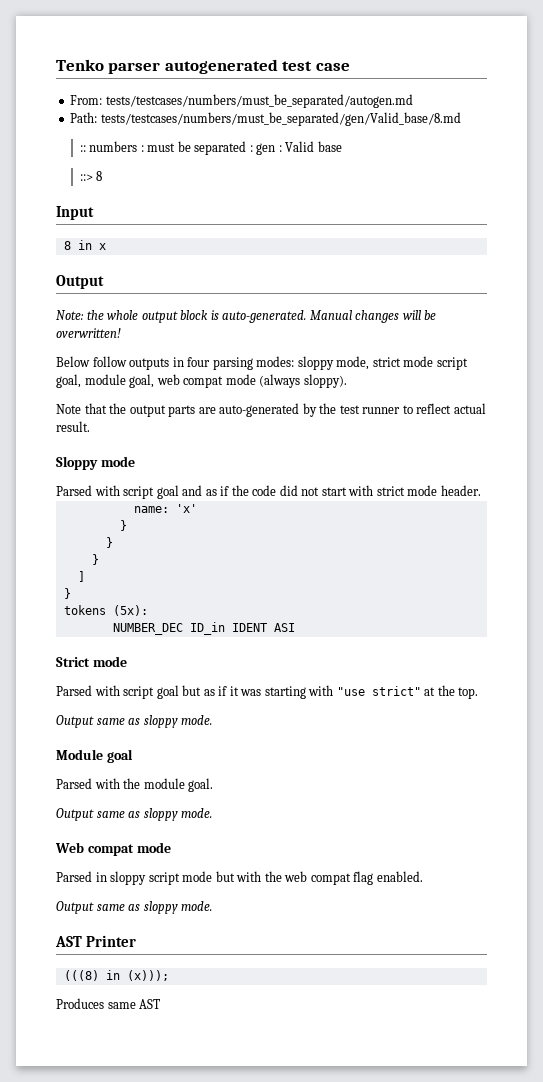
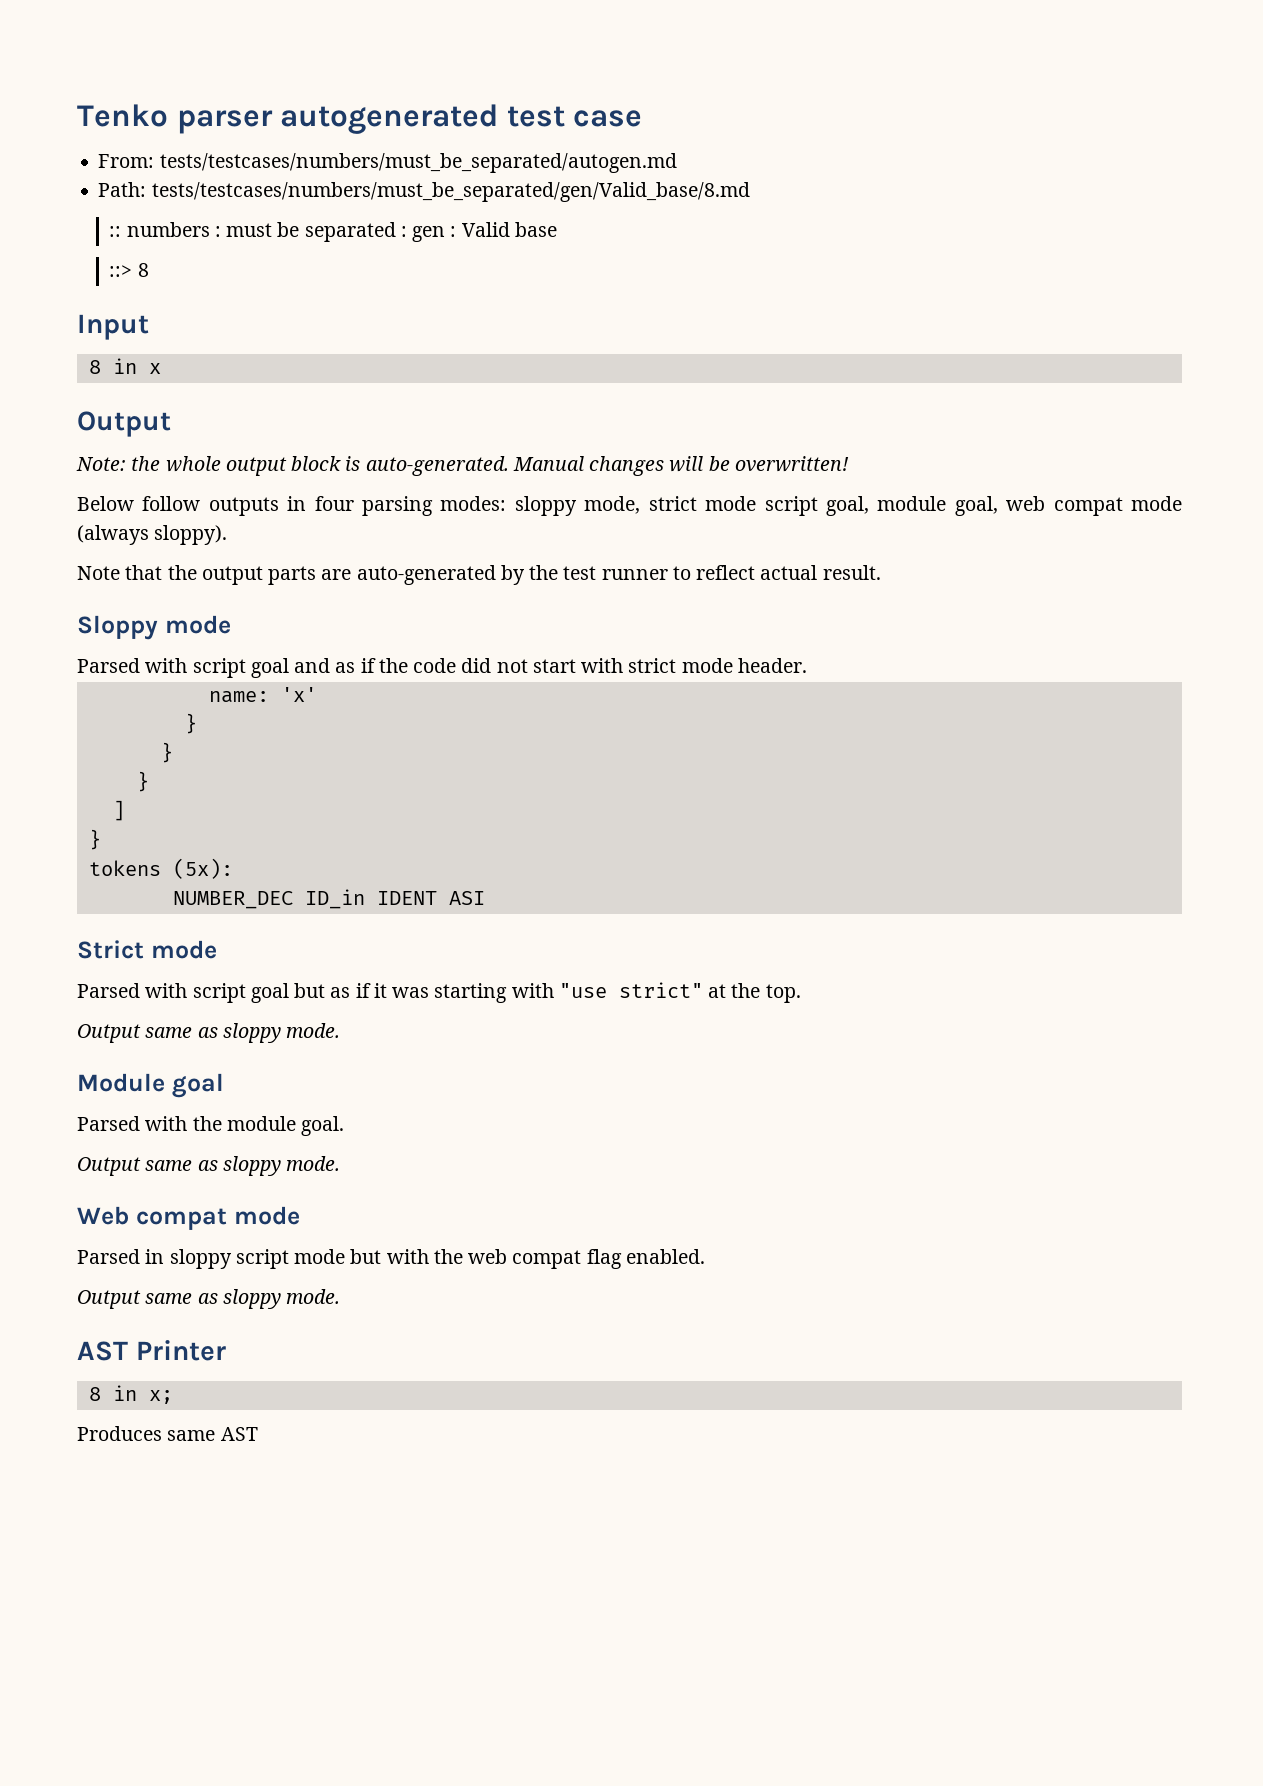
- (((8) in (x)));
+ 8 in x;

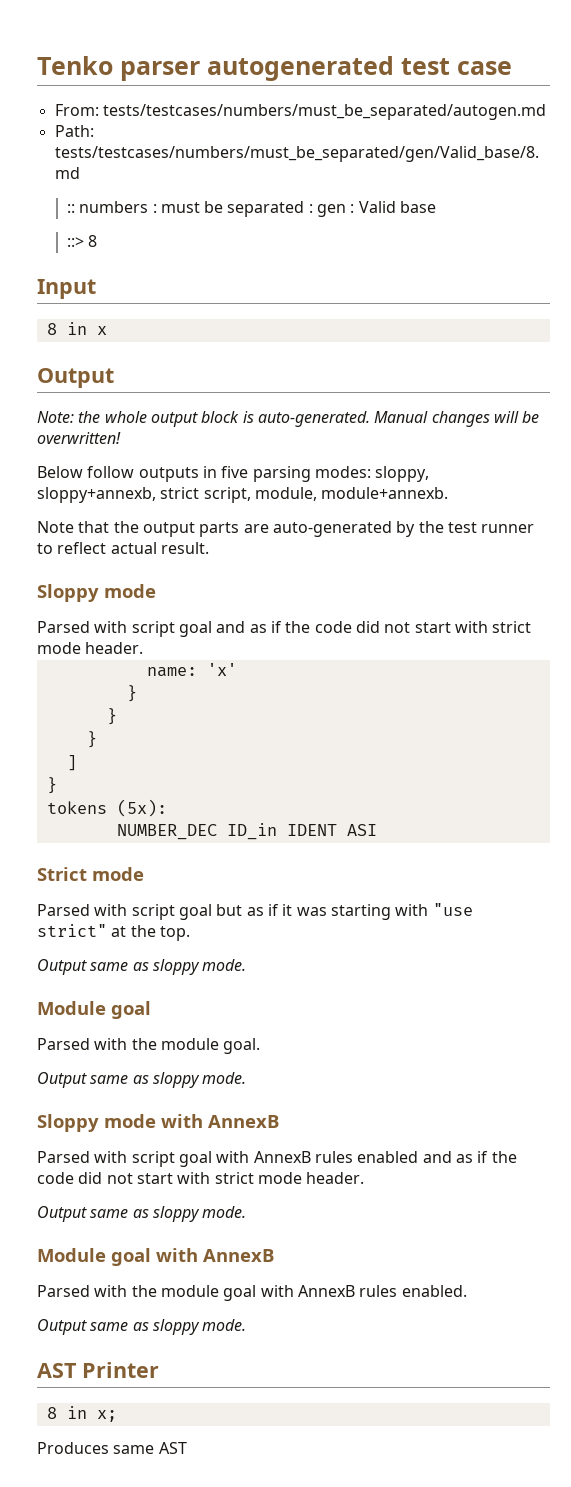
- Below follow outputs in four parsing modes: sloppy mode, strict mode script goal, module goal, web compat mode (always sloppy).
+ Below follow outputs in five parsing modes: sloppy, sloppy+annexb, strict script, module, module+annexb.
- Web compat mode
- Parsed in sloppy script mode but with the web compat flag enabled.
+ Sloppy mode with AnnexB
+ Parsed with script goal with AnnexB rules enabled and as if the code did not start with strict mode header.
+ Output same as sloppy mode.
+ Module goal with AnnexB
+ Parsed with the module goal with AnnexB rules enabled.

